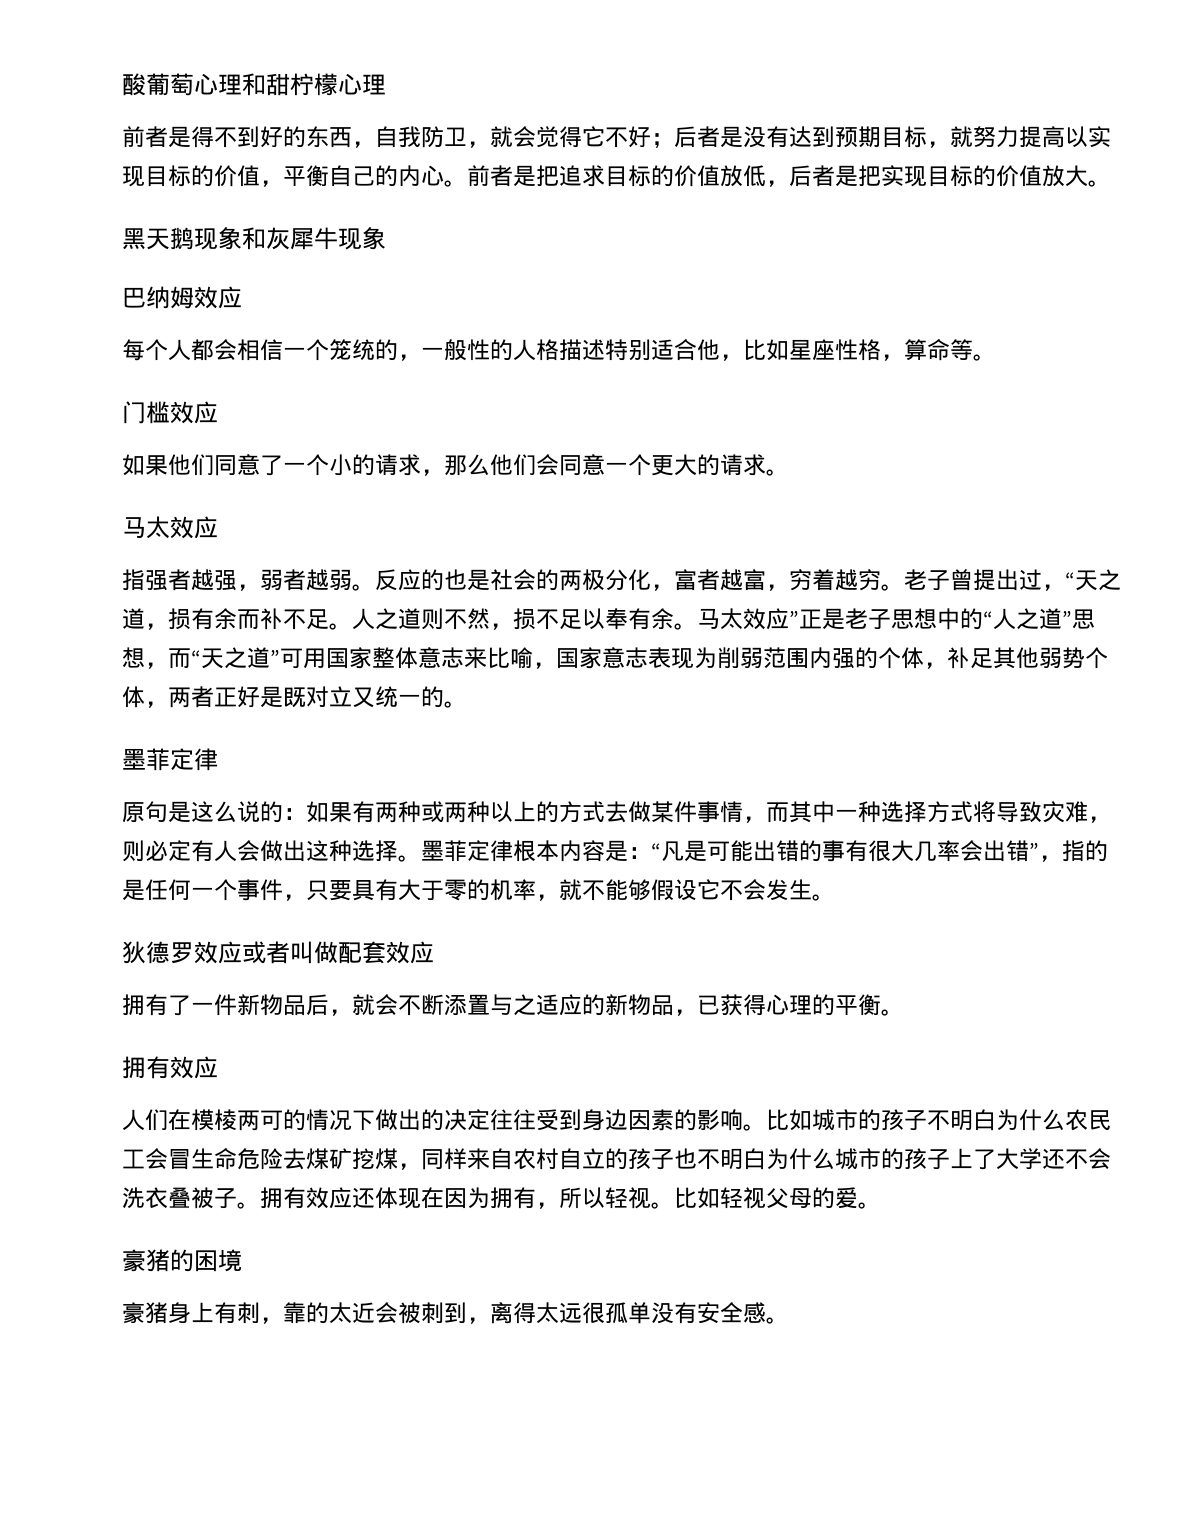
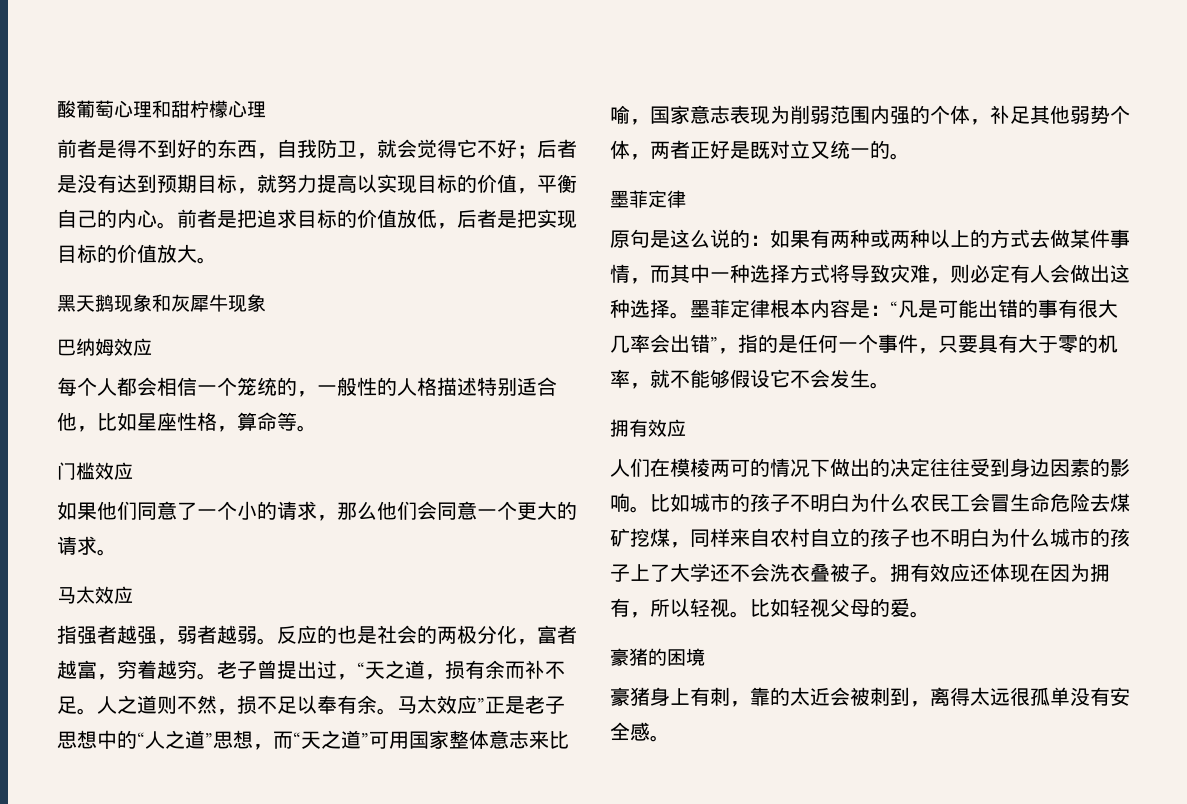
- 狄德罗效应或者叫做配套效应
- 拥有了一件新物品后，就会不断添置与之适应的新物品，已获得心理的平衡。

